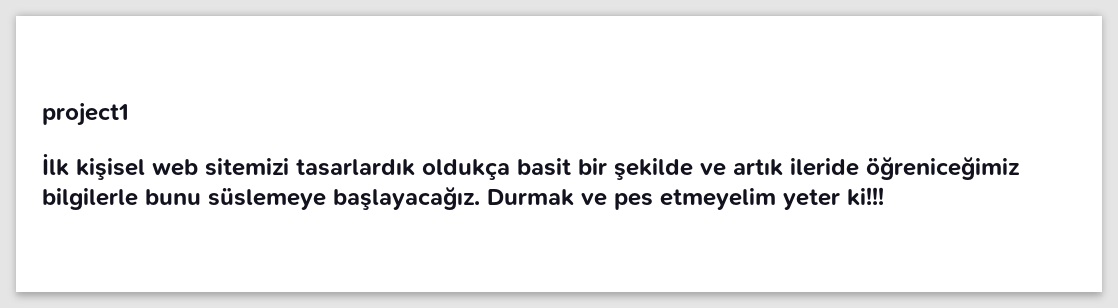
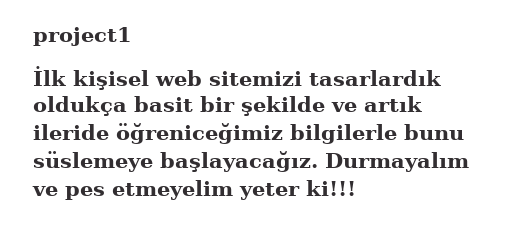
- Durmak ve pes etmeyelim yeter ki!!!
+ Durmayalım ve pes etmeyelim yeter ki!!!

